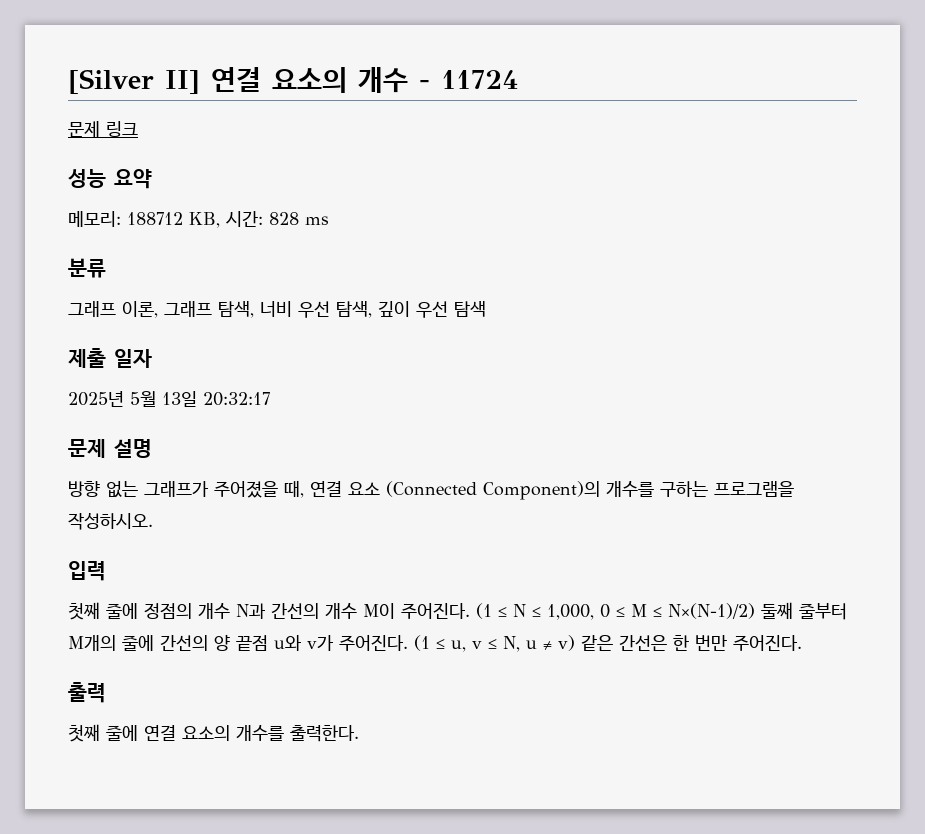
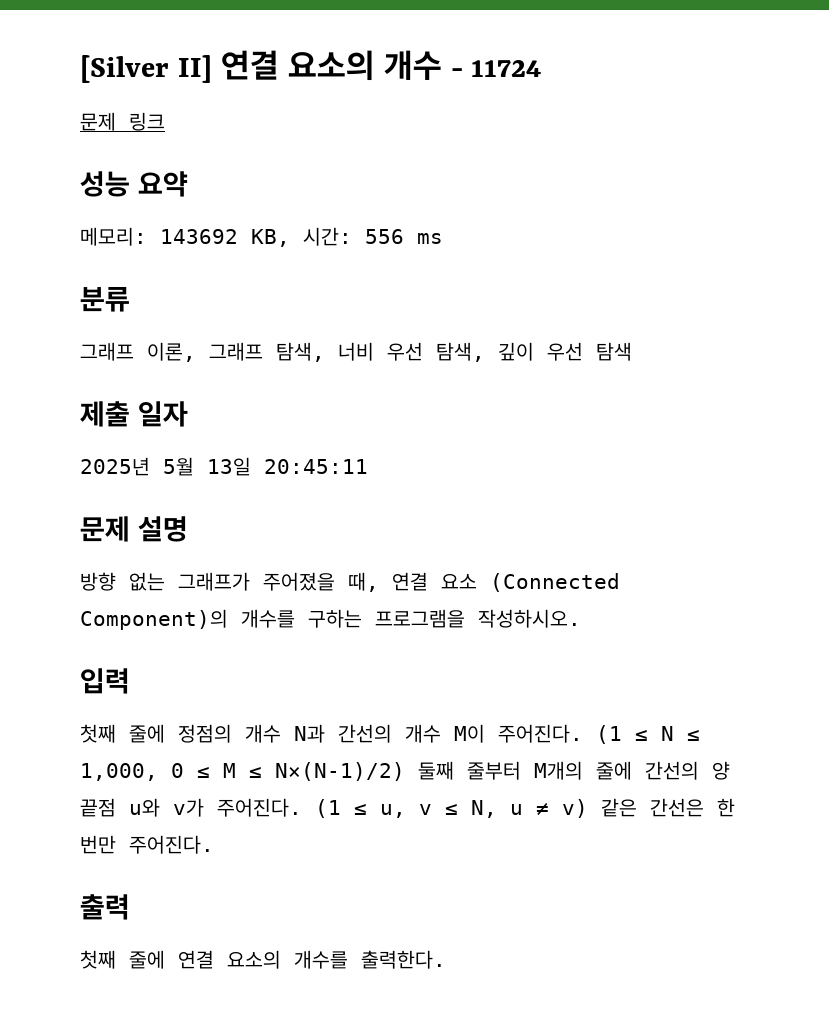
- 메모리: 188712 KB, 시간: 828 ms
+ 메모리: 143692 KB, 시간: 556 ms
- 2025년 5월 13일 20:32:17
+ 2025년 5월 13일 20:45:11

